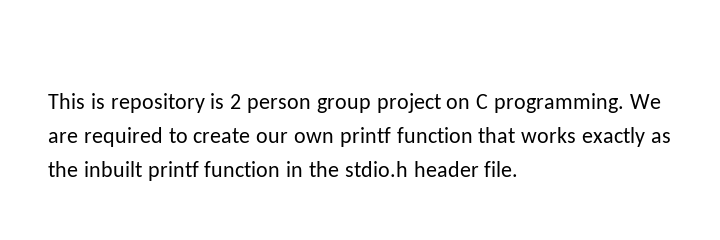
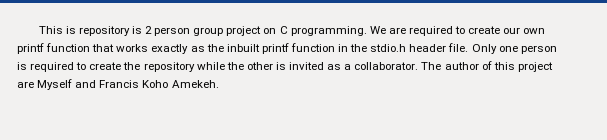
+ Only one person is required to create the repository while the other is invited as a collaborator. The author of this project are Myself and Francis Koho Amekeh.

